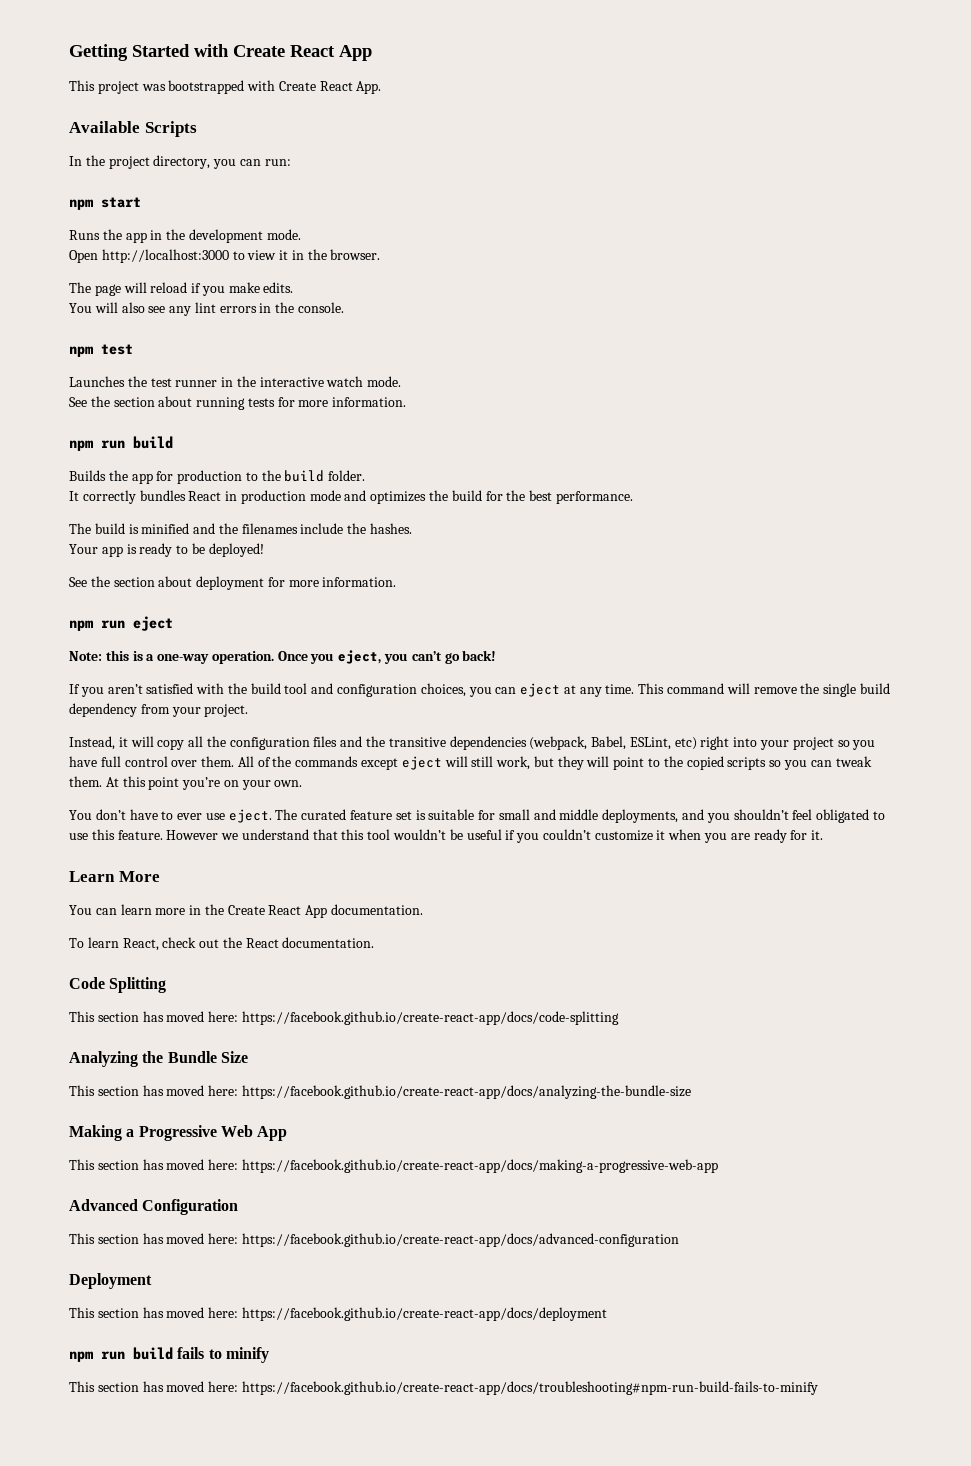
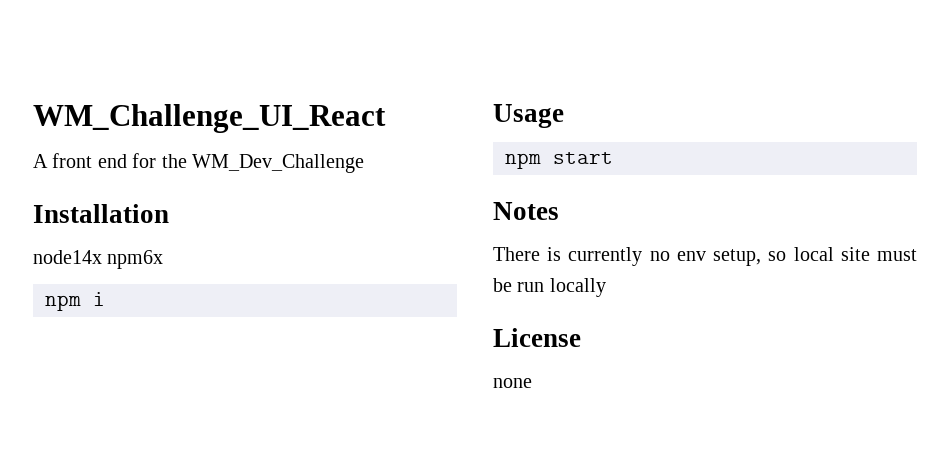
- Getting Started with Create React App
- This project was bootstrapped with Create React App.
- Available Scripts
- In the project directory, you can run:
+ WM_Challenge_UI_React
+ A front end for the WM_Dev_Challenge
+ Installation
+ node14x npm6x
+ npm i
+ Usage
  npm start
- Runs the app in the development mode.
- Open http://localhost:3000 to view it in the browser.
- The page will reload if you make edits.
- You will also see any lint errors in the console.
- npm test
- Launches the test runner in the interactive watch mode.
- See the section about running tests for more information.
- npm run build
- Builds the app for production to the build folder.
- It correctly bundles React in production mode and optimizes the build for the best performance.
- The build is minified and the filenames include the hashes.
- Your app is ready to be deployed!
- See the section about deployment for more information.
- npm run eject
- Note: this is a one-way operation. Once you eject, you can’t go back!
- If you aren’t satisfied with the build tool and configuration choices, you can eject at any time. This command will remove the single build dependency from your project.
- Instead, it will copy all the configuration files and the transitive dependencies (webpack, Babel, ESLint, etc) right into your project so you have full control over them. All of the commands except eject will still work, but they will point to the copied scripts so you can tweak them. At this point you’re on your own.
- You don’t have to ever use eject. The curated feature set is suitable for small and middle deployments, and you shouldn’t feel obligated to use this feature. However we understand that this tool wouldn’t be useful if you couldn’t customize it when you are ready for it.
- Learn More
- You can learn more in the Create React App documentation.
- To learn React, check out the React documentation.
- Code Splitting
- This section has moved here: https://facebook.github.io/create-react-app/docs/code-splitting
- Analyzing the Bundle Size
- This section has moved here: https://facebook.github.io/create-react-app/docs/analyzing-the-bundle-size
- Making a Progressive Web App
- This section has moved here: https://facebook.github.io/create-react-app/docs/making-a-progressive-web-app
- Advanced Configuration
- This section has moved here: https://facebook.github.io/create-react-app/docs/advanced-configuration
- Deployment
- This section has moved here: https://facebook.github.io/create-react-app/docs/deployment
- npm run build fails to minify
- This section has moved here: https://facebook.github.io/create-react-app/docs/troubleshooting#npm-run-build-fails-to-minify
+ Notes
+ There is currently no env setup, so local site must be run locally
+ License
+ none

